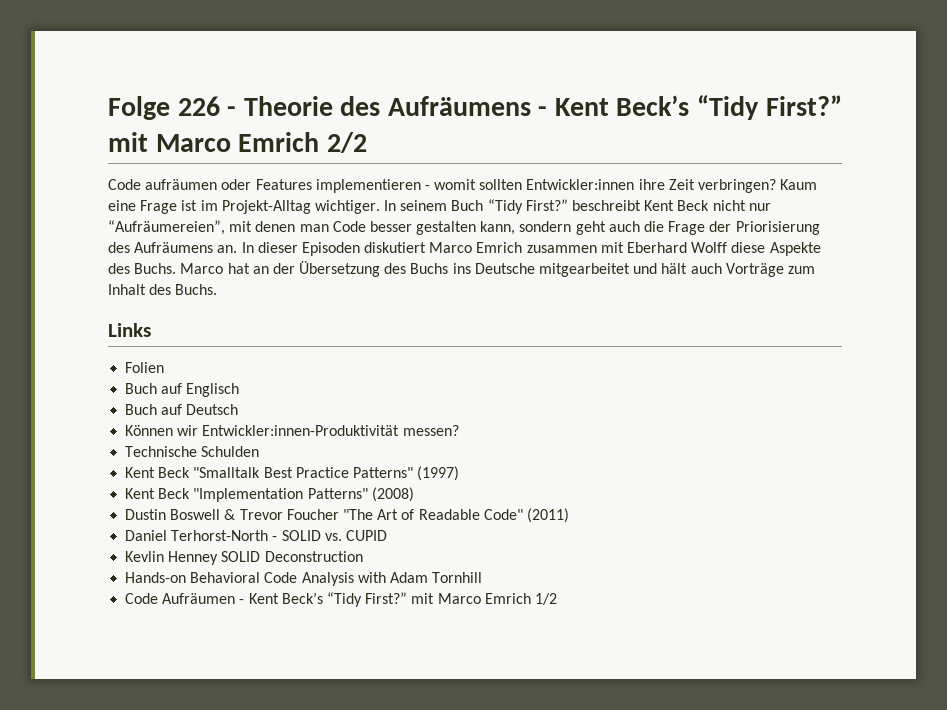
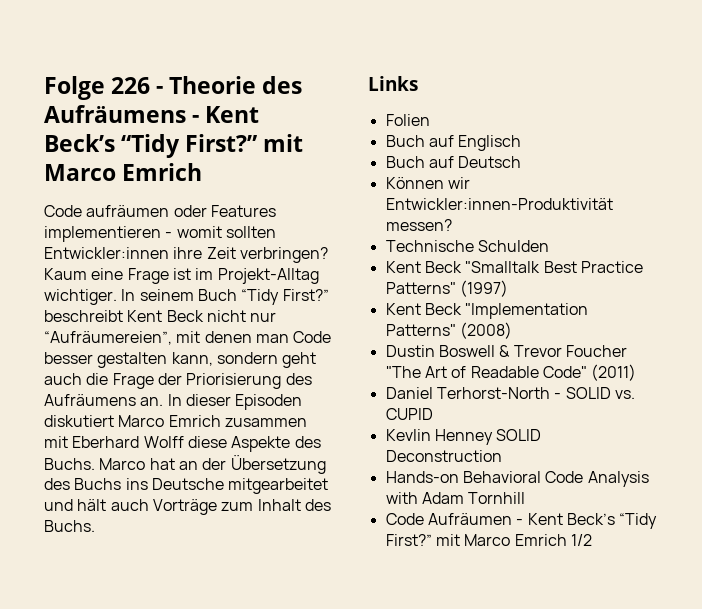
- Folge 226 - Theorie des Aufräumens - Kent Beck’s “Tidy First?” mit Marco Emrich 2/2
+ Folge 226 - Theorie des Aufräumens - Kent Beck’s “Tidy First?” mit Marco Emrich

